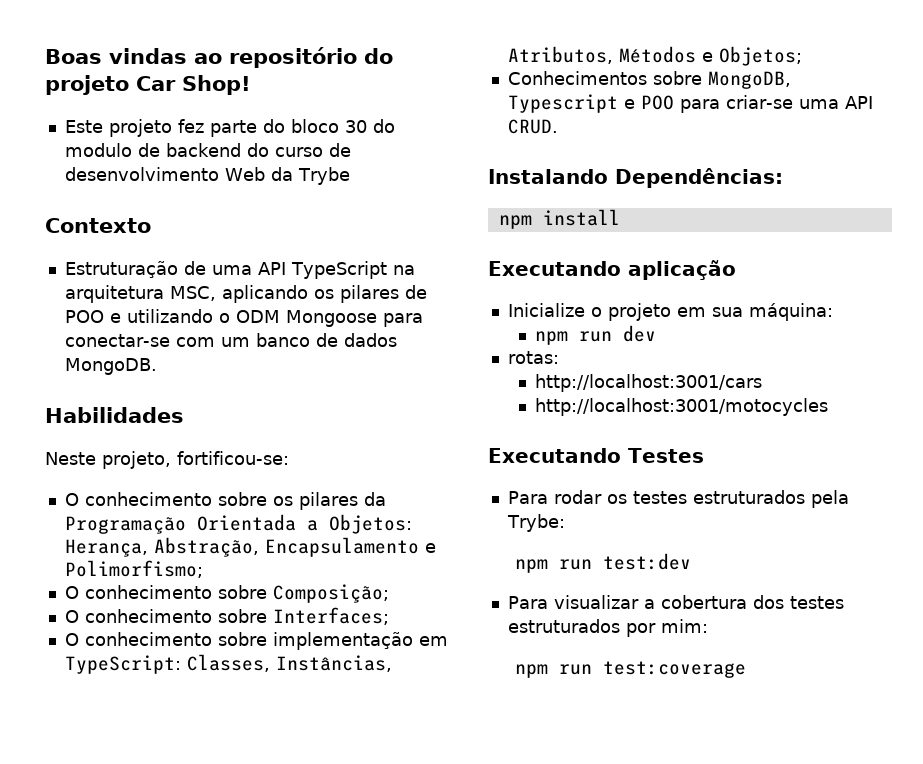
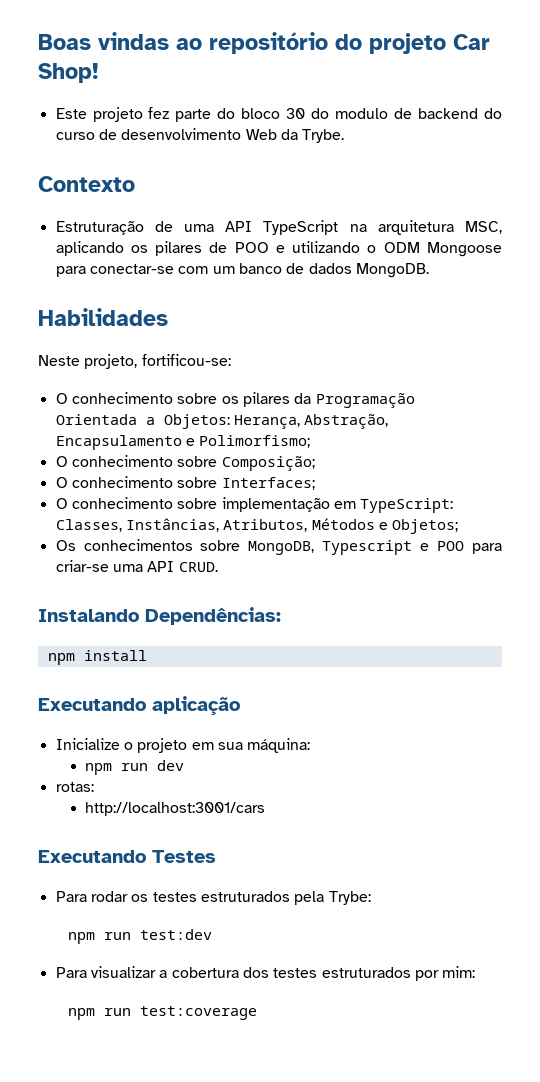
- Este projeto fez parte do bloco 30 do modulo de backend do curso de desenvolvimento Web da Trybe
+ Este projeto fez parte do bloco 30 do modulo de backend do curso de desenvolvimento Web da Trybe.
- Conhecimentos sobre MongoDB, Typescript e POO para criar-se uma API CRUD.
+ Os conhecimentos sobre MongoDB, Typescript e POO para criar-se uma API CRUD.
- http://localhost:3001/motocycles

